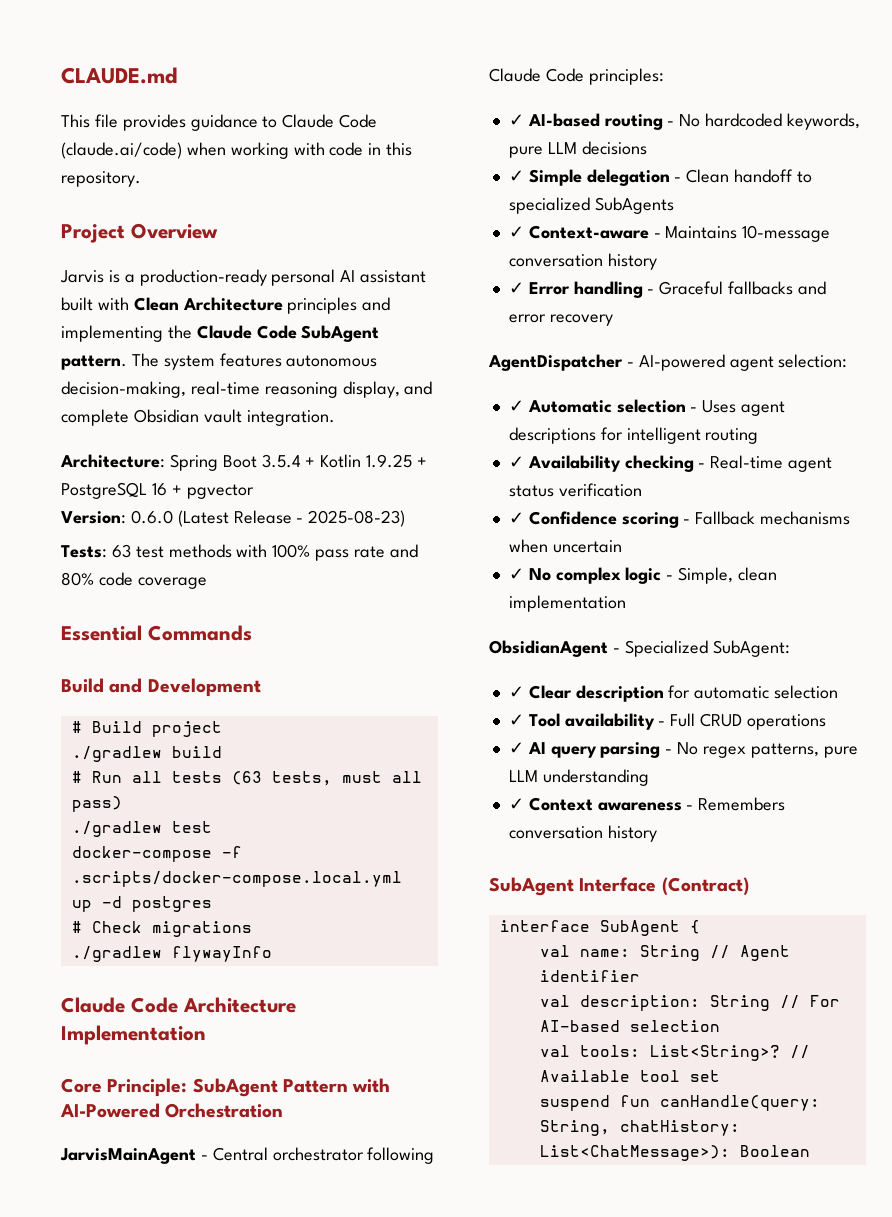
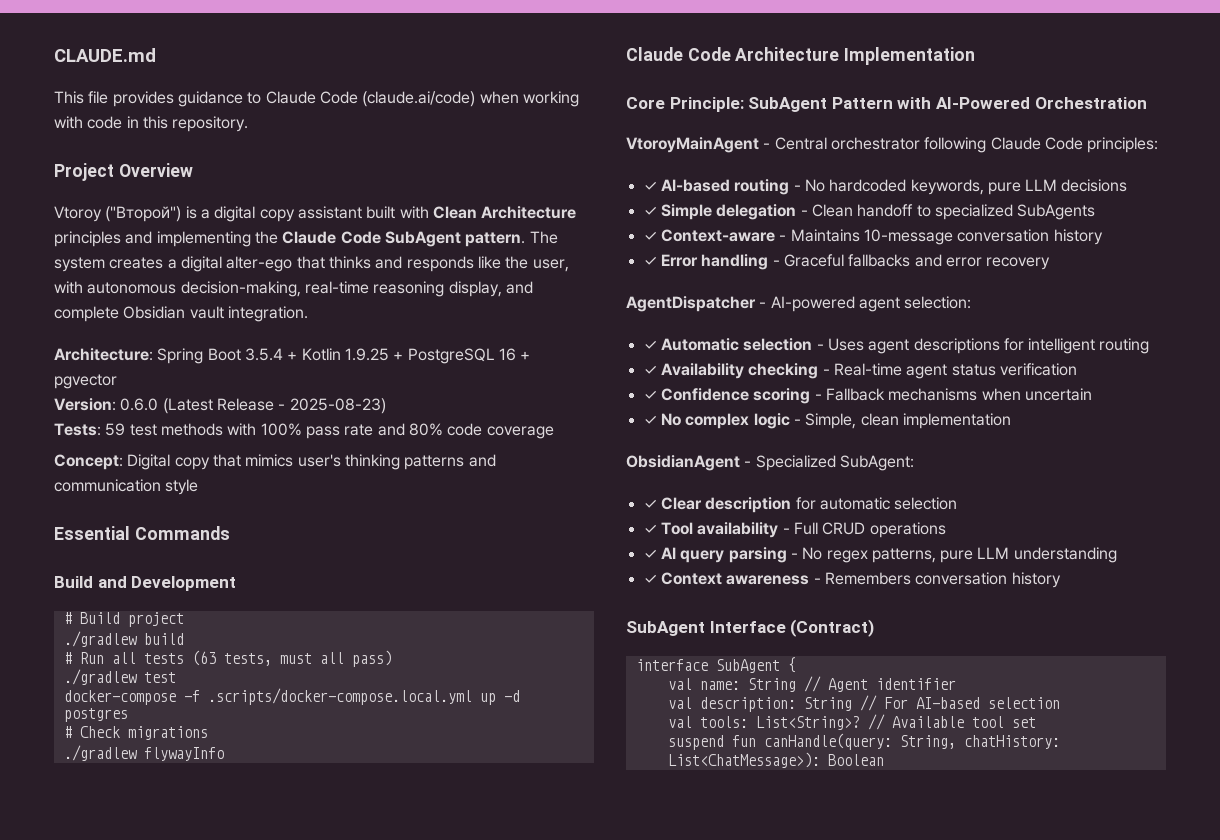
- Jarvis is a production-ready personal AI assistant built with Clean Architecture principles and implementing the Claude Code SubAgent pattern.
+ Vtoroy ("Второй") is a digital copy assistant built with Clean Architecture principles and implementing the Claude Code SubAgent pattern.
- The system features autonomous decision-making, real-time reasoning display, and complete Obsidian vault integration.
+ The system creates a digital alter-ego that thinks and responds like the user, with autonomous decision-making, real-time reasoning display, and complete Obsidian vault integration.
- Tests: 63 test methods with 100% pass rate and 80% code coverage
+ Tests: 59 test methods with 100% pass rate and 80% code coverage
+ Concept: Digital copy that mimics user's thinking patterns and communication style
- JarvisMainAgent - Central orchestrator following Claude Code principles:
+ VtoroyMainAgent - Central orchestrator following Claude Code principles:

